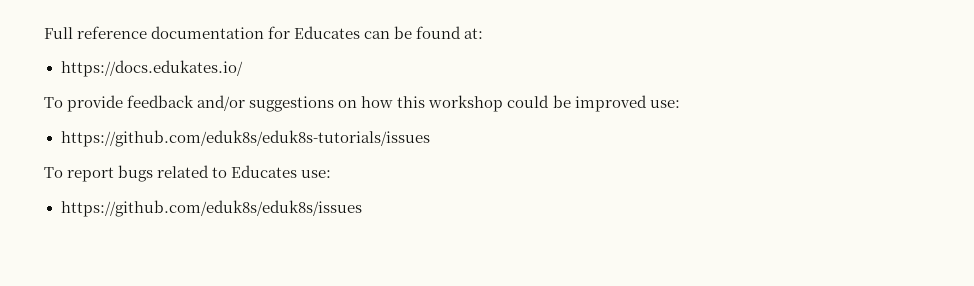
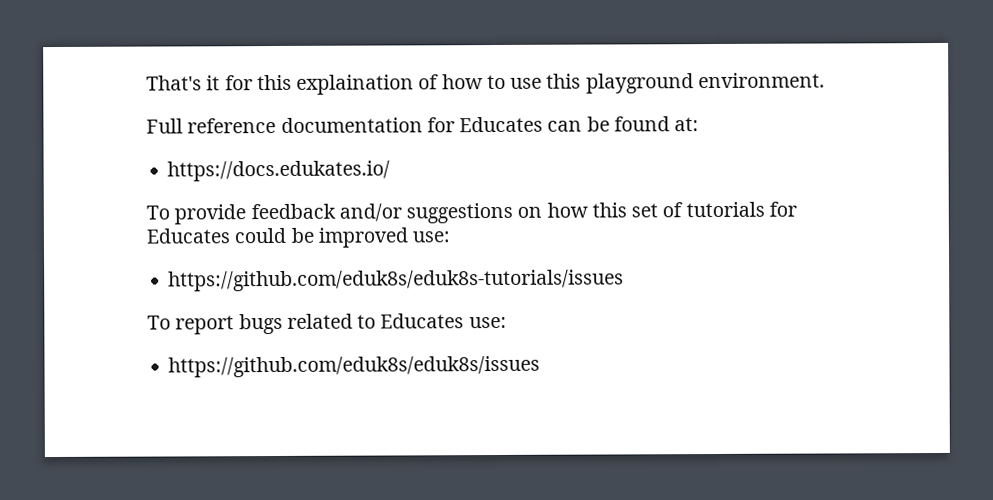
+ That's it for this explaination of how to use this playground environment.
- To provide feedback and/or suggestions on how this workshop could be improved use:
+ To provide feedback and/or suggestions on how this set of tutorials for Educates could be improved use:

